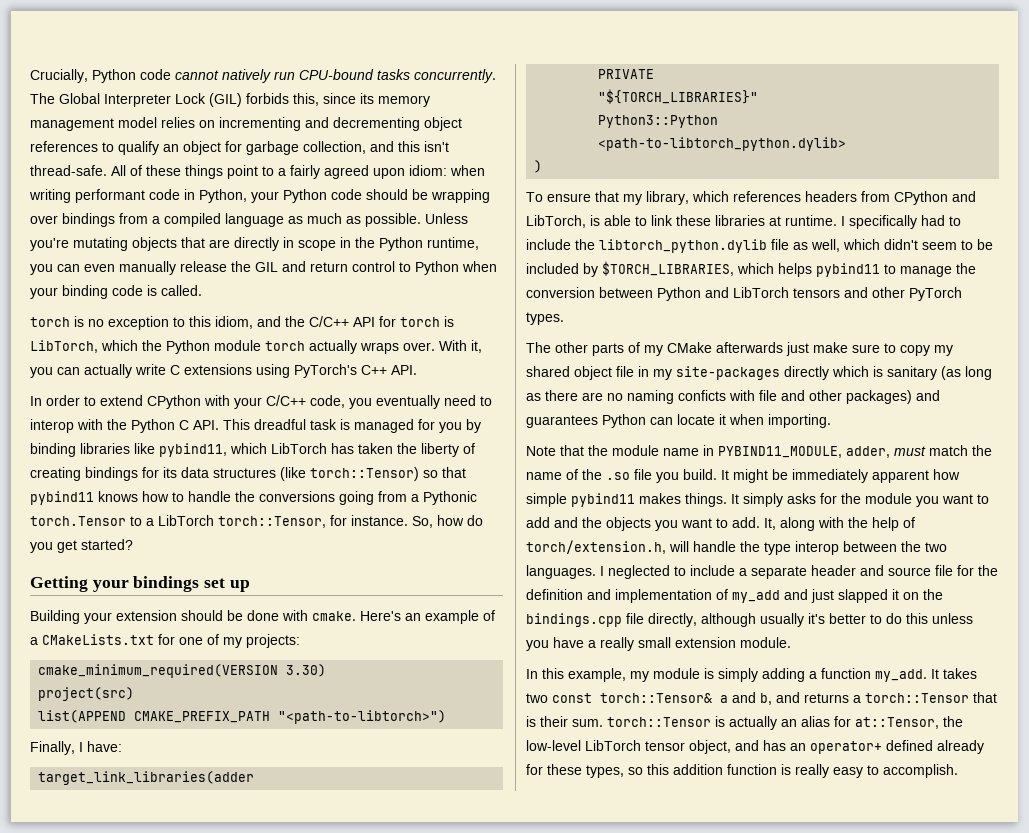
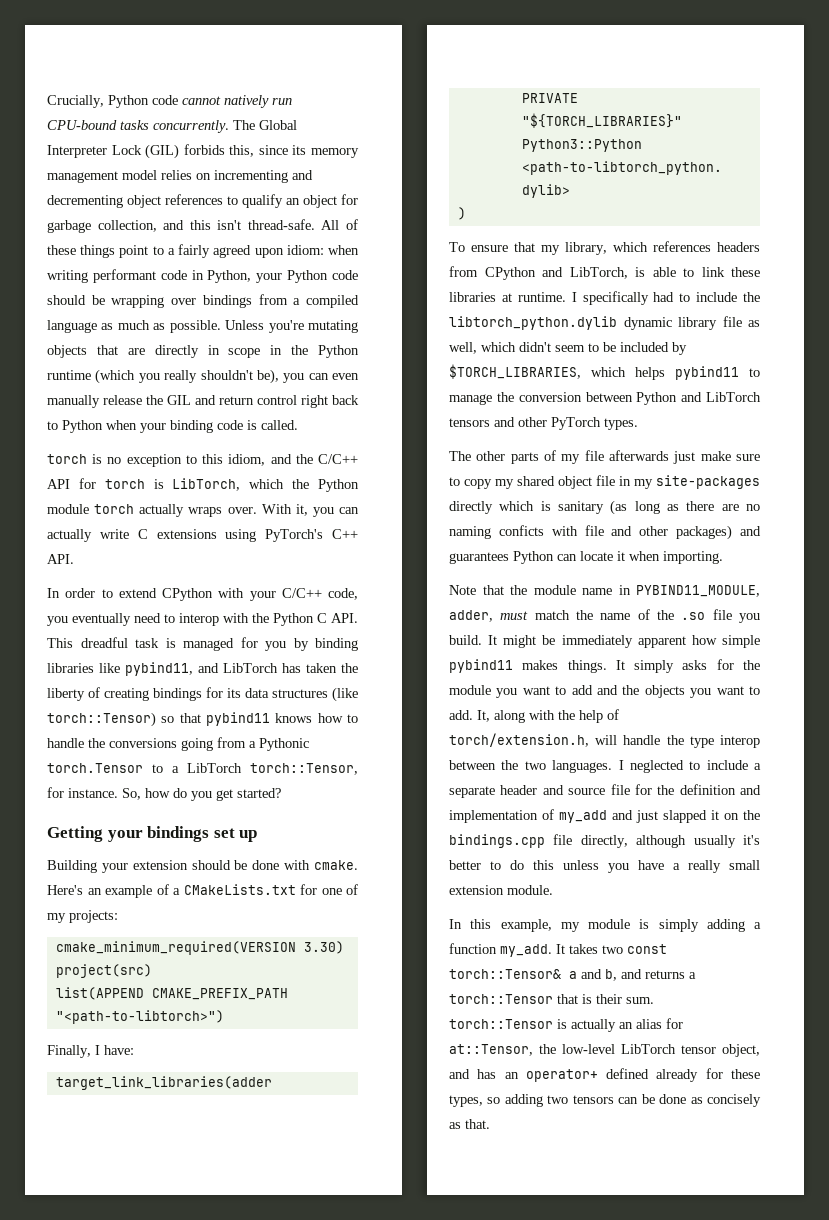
- Unless you're mutating objects that are directly in scope in the Python runtime, you can even manually release the GIL and return control to Python when your binding code is called.
+ Unless you're mutating objects that are directly in scope in the Python runtime (which you really shouldn't be), you can even manually release the GIL and return control right back to Python when your binding code is called.
- In order to extend CPython with your C/C++ code, you eventually need to interop with the Python C API. This dreadful task is managed for you by binding libraries like pybind11, which LibTorch has taken the liberty of creating bindings for its data structures (like torch::Tensor) so that pybind11 knows how to handle the conversions going from a Pythonic torch.Tensor to a LibTorch torch::Tensor, for instance.
+ In order to extend CPython with your C/C++ code, you eventually need to interop with the Python C API. This dreadful task is managed for you by binding libraries like pybind11, and LibTorch has taken the liberty of creating bindings for its data structures (like torch::Tensor) so that pybind11 knows how to handle the conversions going from a Pythonic torch.Tensor to a LibTorch torch::Tensor, for instance.
- I specifically had to include the libtorch_python.dylib file as well, which didn't seem to be included by $TORCH_LIBRARIES, which helps pybind11 to manage the conversion between Python and LibTorch tensors and other PyTorch types.
+ I specifically had to include the libtorch_python.dylib dynamic library file as well, which didn't seem to be included by $TORCH_LIBRARIES, which helps pybind11 to manage the conversion between Python and LibTorch tensors and other PyTorch types.
- The other parts of my CMake afterwards just make sure to copy my shared object file in my site-packages directly which is sanitary (as long as there are no naming conficts with file and other packages) and guarantees Python can locate it when importing.
+ The other parts of my file afterwards just make sure to copy my shared object file in my site-packages directly which is sanitary (as long as there are no naming conficts with file and other packages) and guarantees Python can locate it when importing.
- It takes two const torch::Tensor& a and b, and returns a torch::Tensor that is their sum. torch::Tensor is actually an alias for at::Tensor, the low-level LibTorch tensor object, and has an operator+ defined already for these types, so this addition function is really easy to accomplish.
+ It takes two const torch::Tensor& a and b, and returns a torch::Tensor that is their sum. torch::Tensor is actually an alias for at::Tensor, the low-level LibTorch tensor object, and has an operator+ defined already for these types, so adding two tensors can be done as concisely as that.

